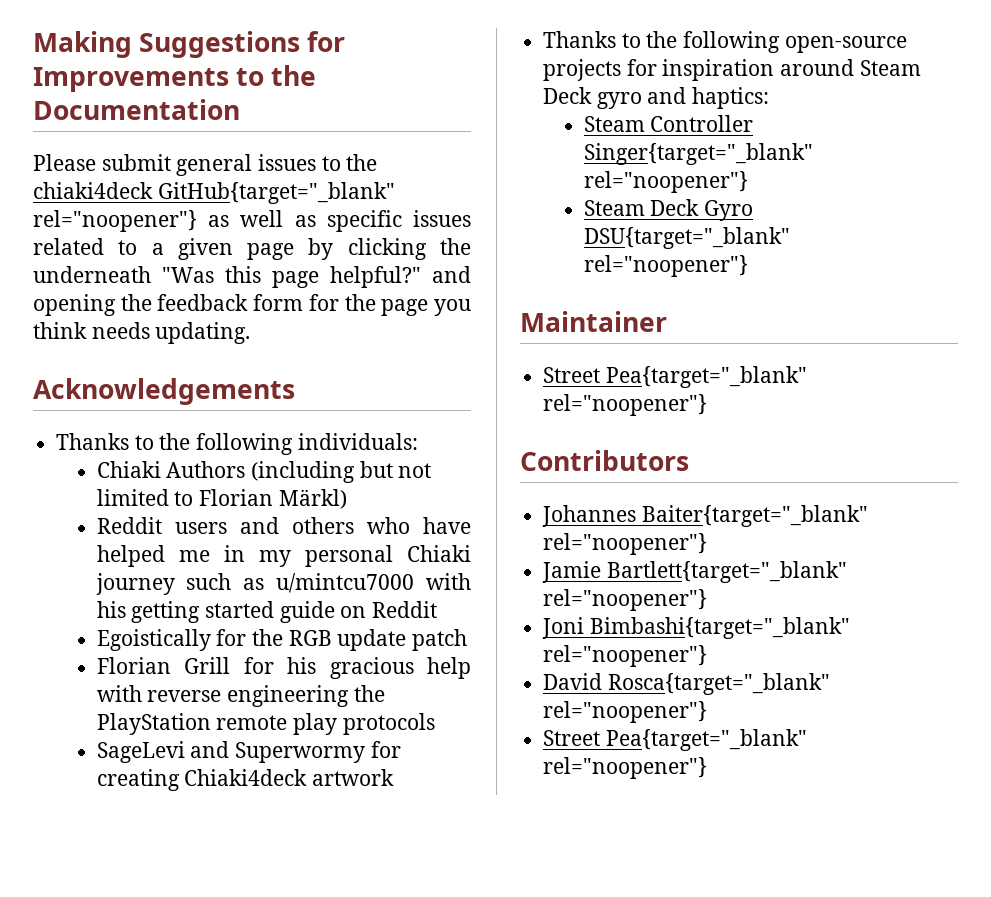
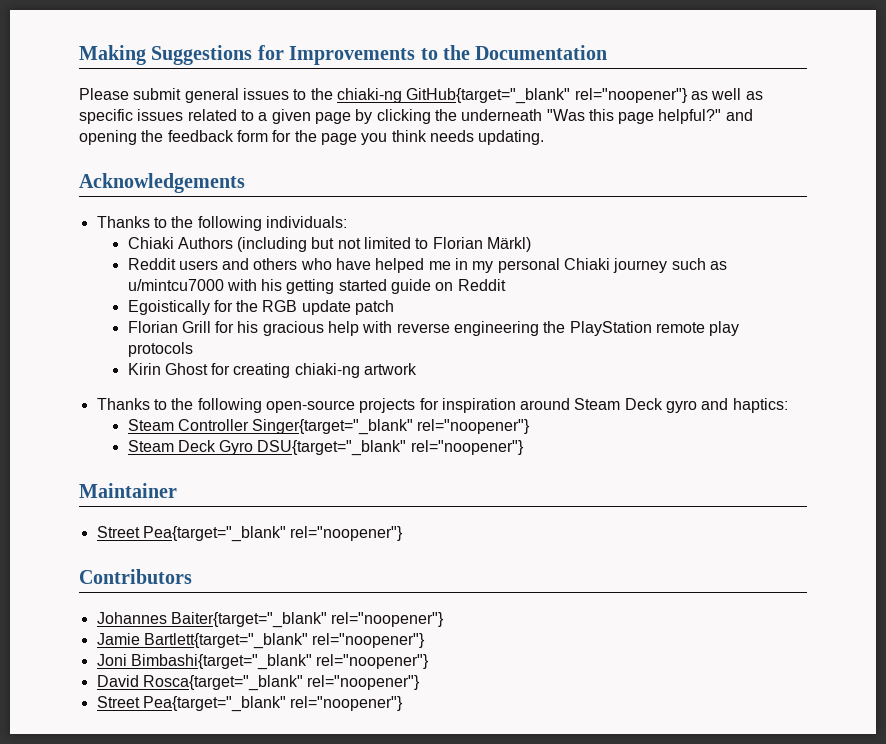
- Please submit general issues to the chiaki4deck GitHub{target="_blank" rel="noopener"} as well as specific issues related to a given page by clicking the underneath "Was this page helpful?" and opening the feedback form for the page you think needs updating.
+ Please submit general issues to the chiaki-ng GitHub{target="_blank" rel="noopener"} as well as specific issues related to a given page by clicking the underneath "Was this page helpful?" and opening the feedback form for the page you think needs updating.
- SageLevi and Superwormy for creating Chiaki4deck artwork
+ Kirin Ghost for creating chiaki-ng artwork

